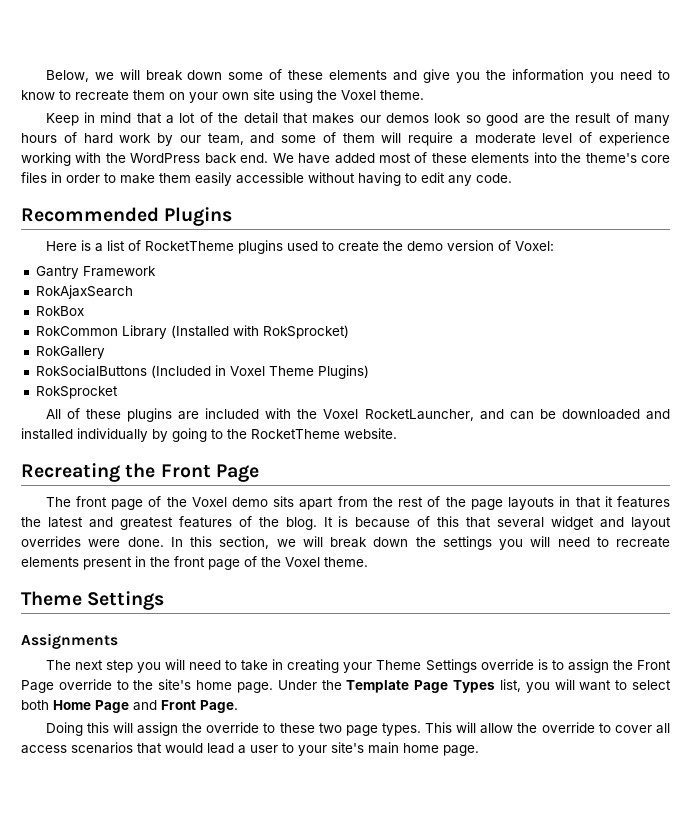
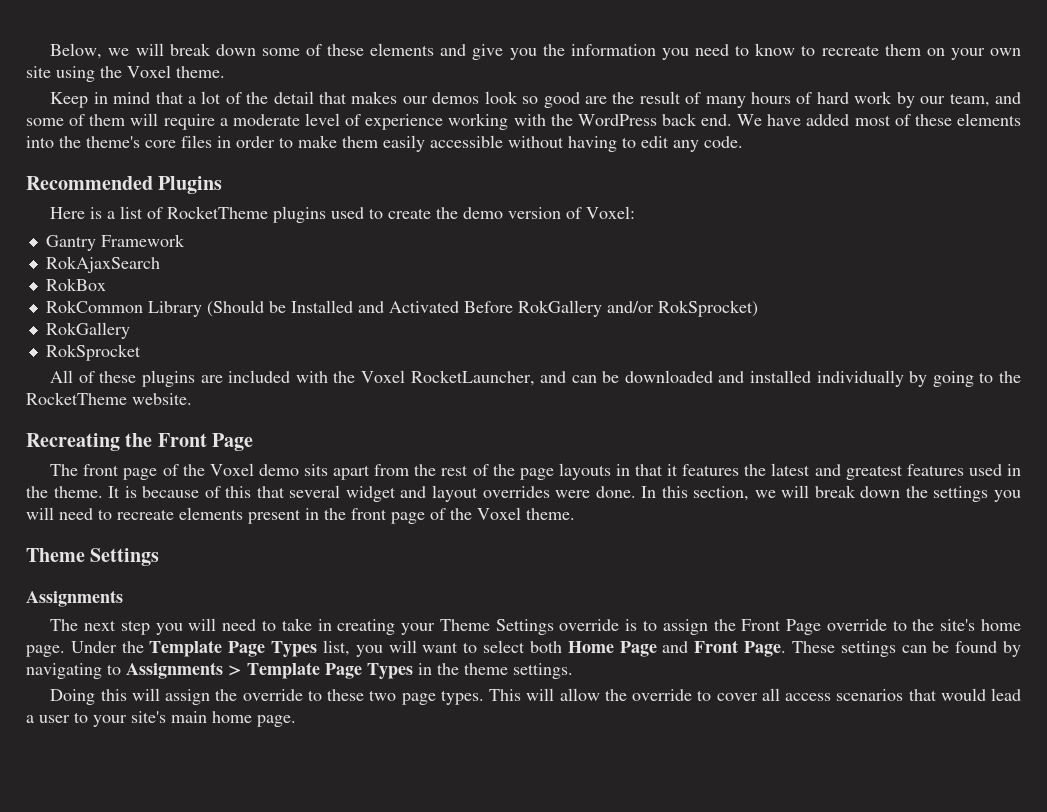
- RokCommon Library (Installed with RokSprocket)
+ RokCommon Library (Should be Installed and Activated Before RokGallery and/or RokSprocket)
  RokGallery
- RokSocialButtons (Included in Voxel Theme Plugins)
- The front page of the Voxel demo sits apart from the rest of the page layouts in that it features the latest and greatest features of the blog.
+ The front page of the Voxel demo sits apart from the rest of the page layouts in that it features the latest and greatest features used in the theme.
+ These settings can be found by navigating to Assignments > Template Page Types in the theme settings.

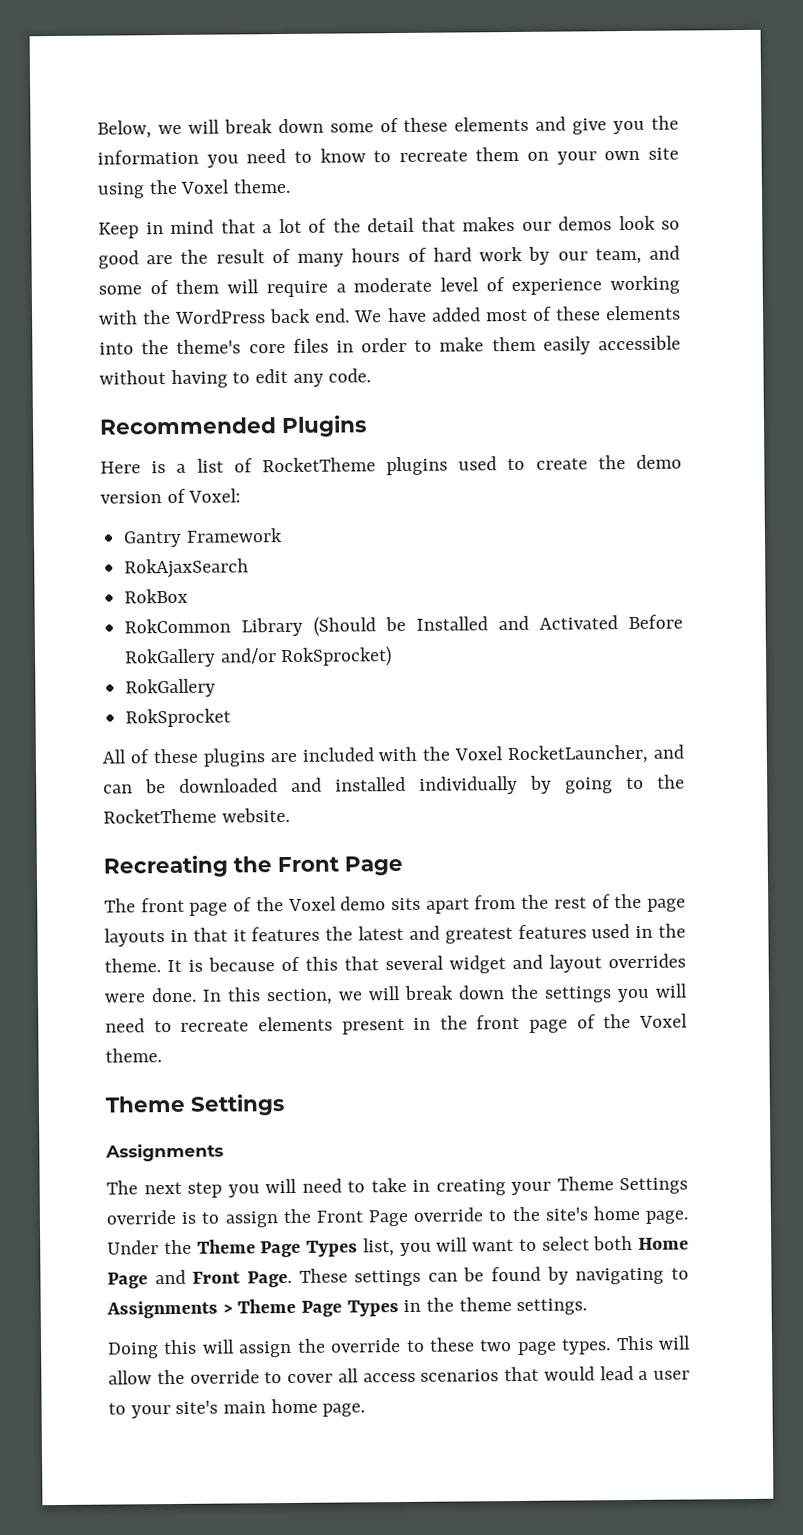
- Under the Template Page Types list, you will want to select both Home Page and Front Page.
+ Under the Theme Page Types list, you will want to select both Home Page and Front Page.
- These settings can be found by navigating to Assignments > Template Page Types in the theme settings.
+ These settings can be found by navigating to Assignments > Theme Page Types in the theme settings.

